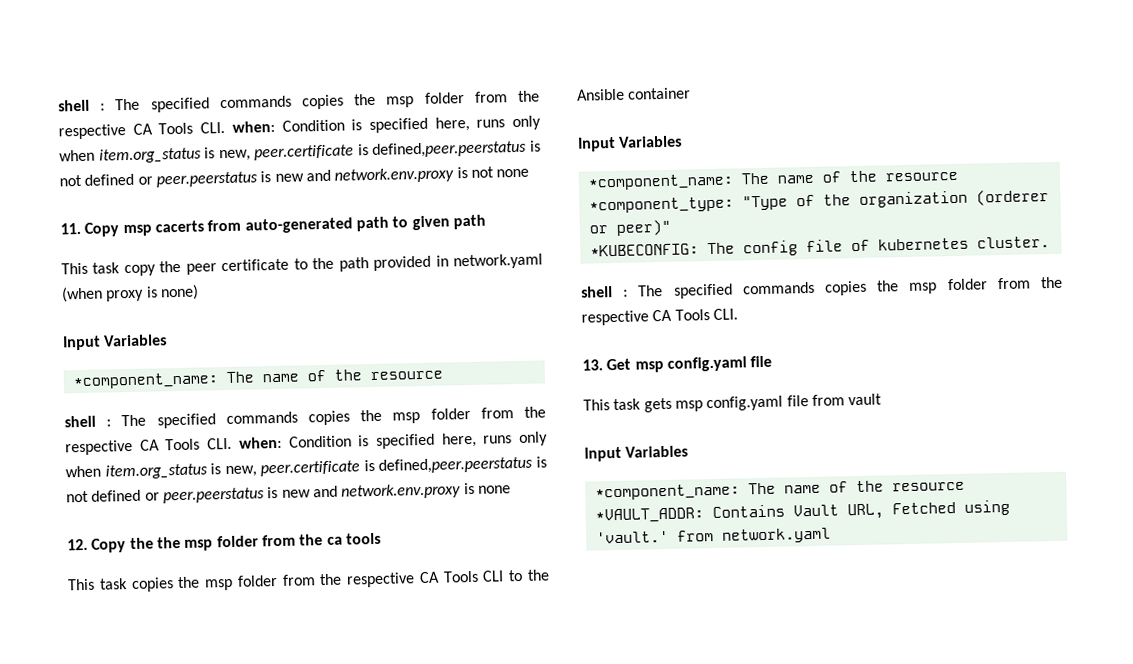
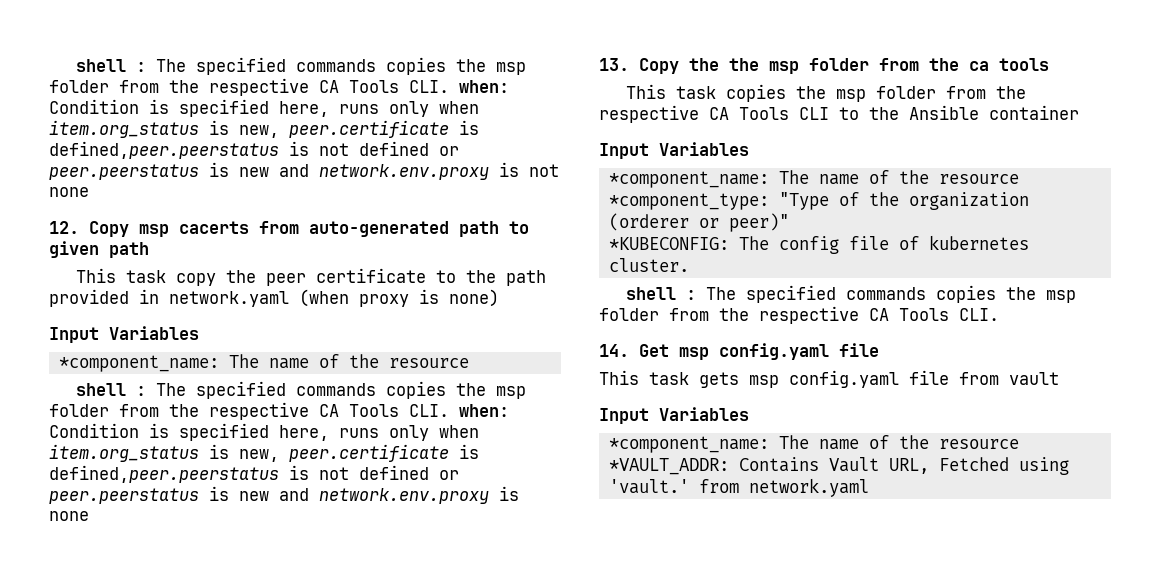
- 11. Copy msp cacerts from auto-generated path to given path
+ 12. Copy msp cacerts from auto-generated path to given path
- 12. Copy the the msp folder from the ca tools
+ 13. Copy the the msp folder from the ca tools
- 13. Get msp config.yaml file
+ 14. Get msp config.yaml file

